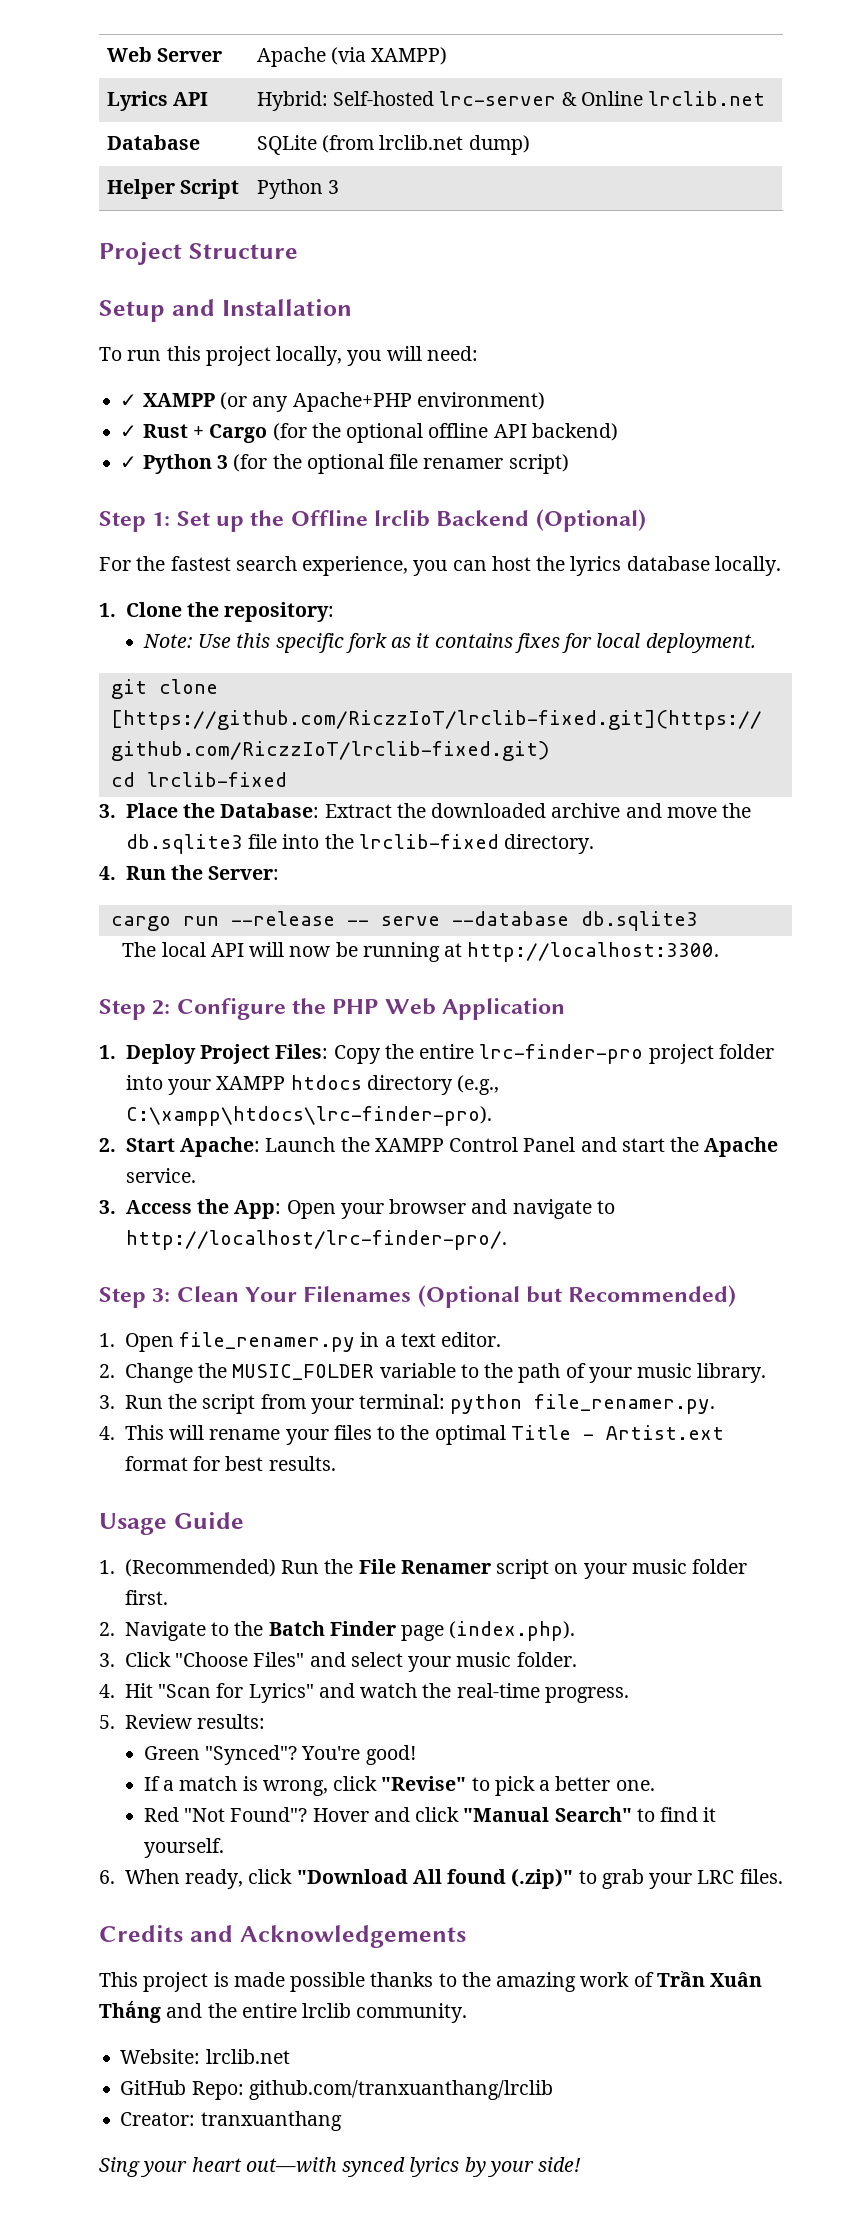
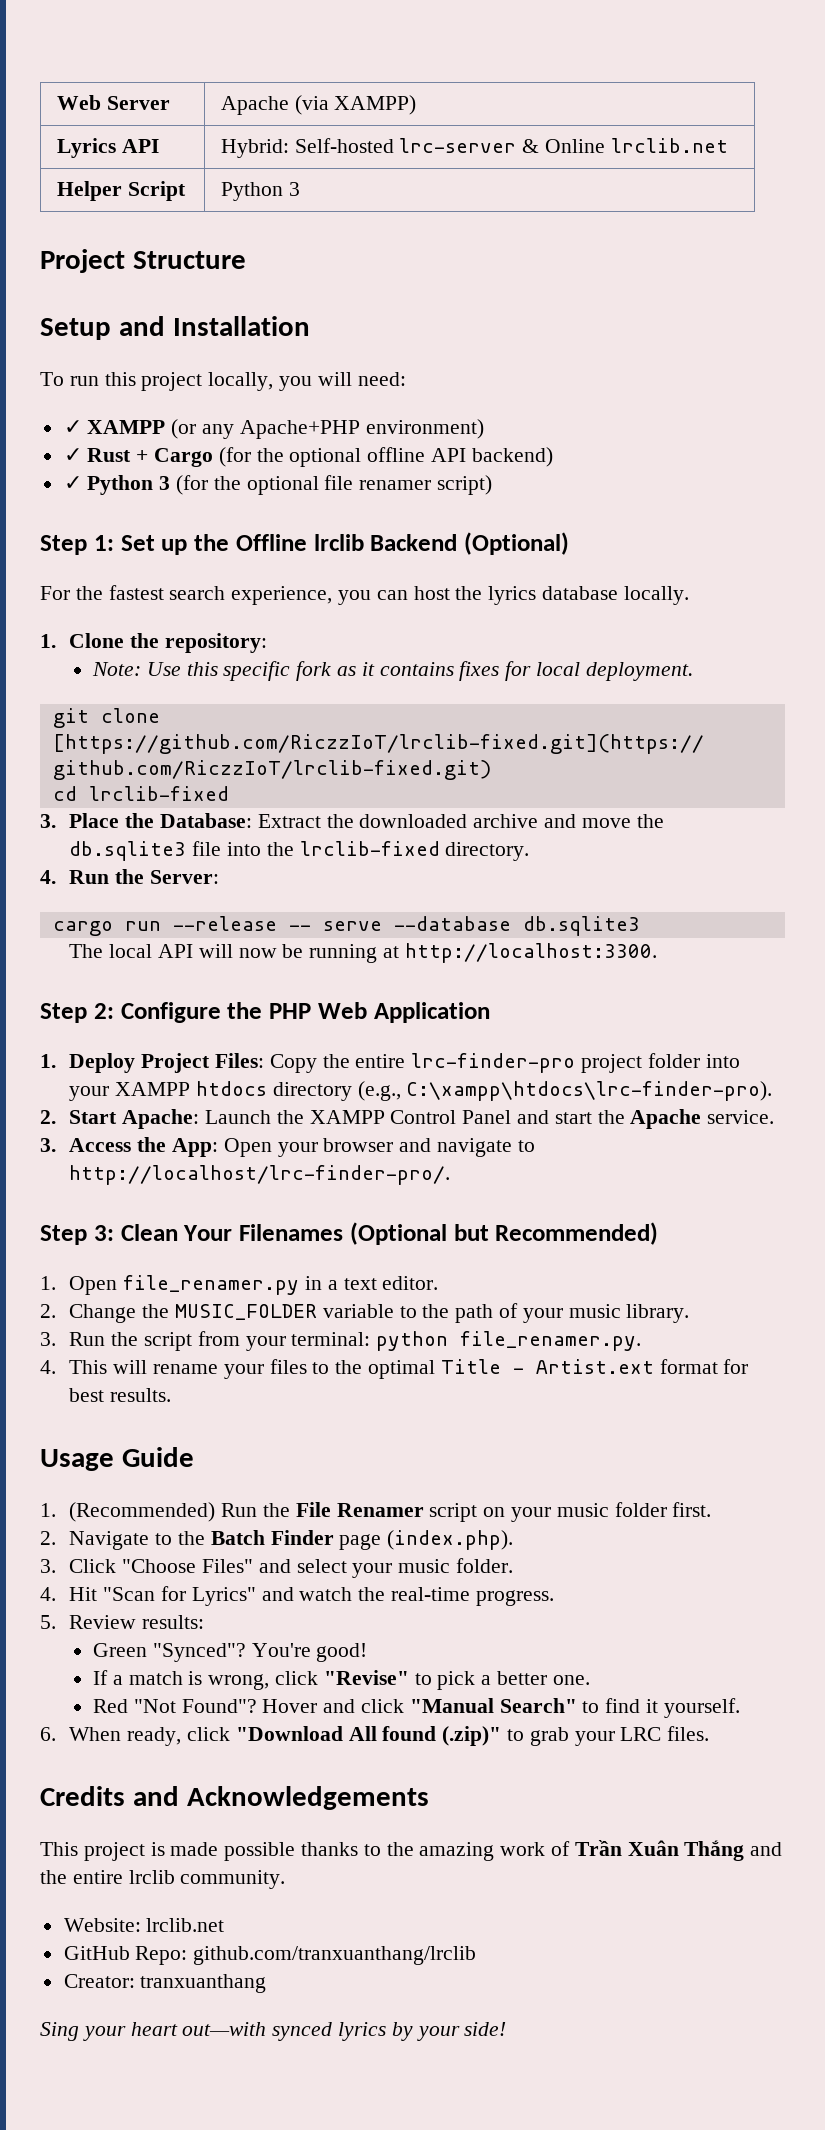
- Database | SQLite (from lrclib.net dump)

